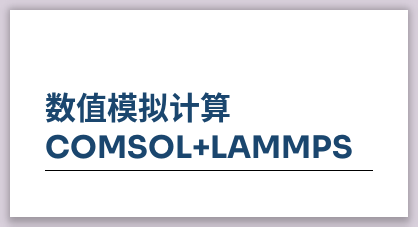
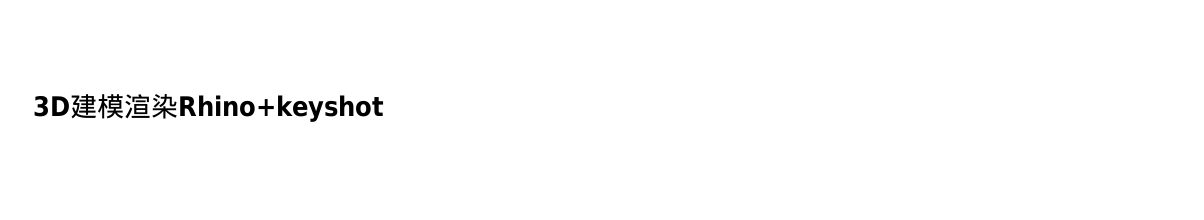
- 数值模拟计算COMSOL+LAMMPS
+ 3D建模渲染Rhino+keyshot

